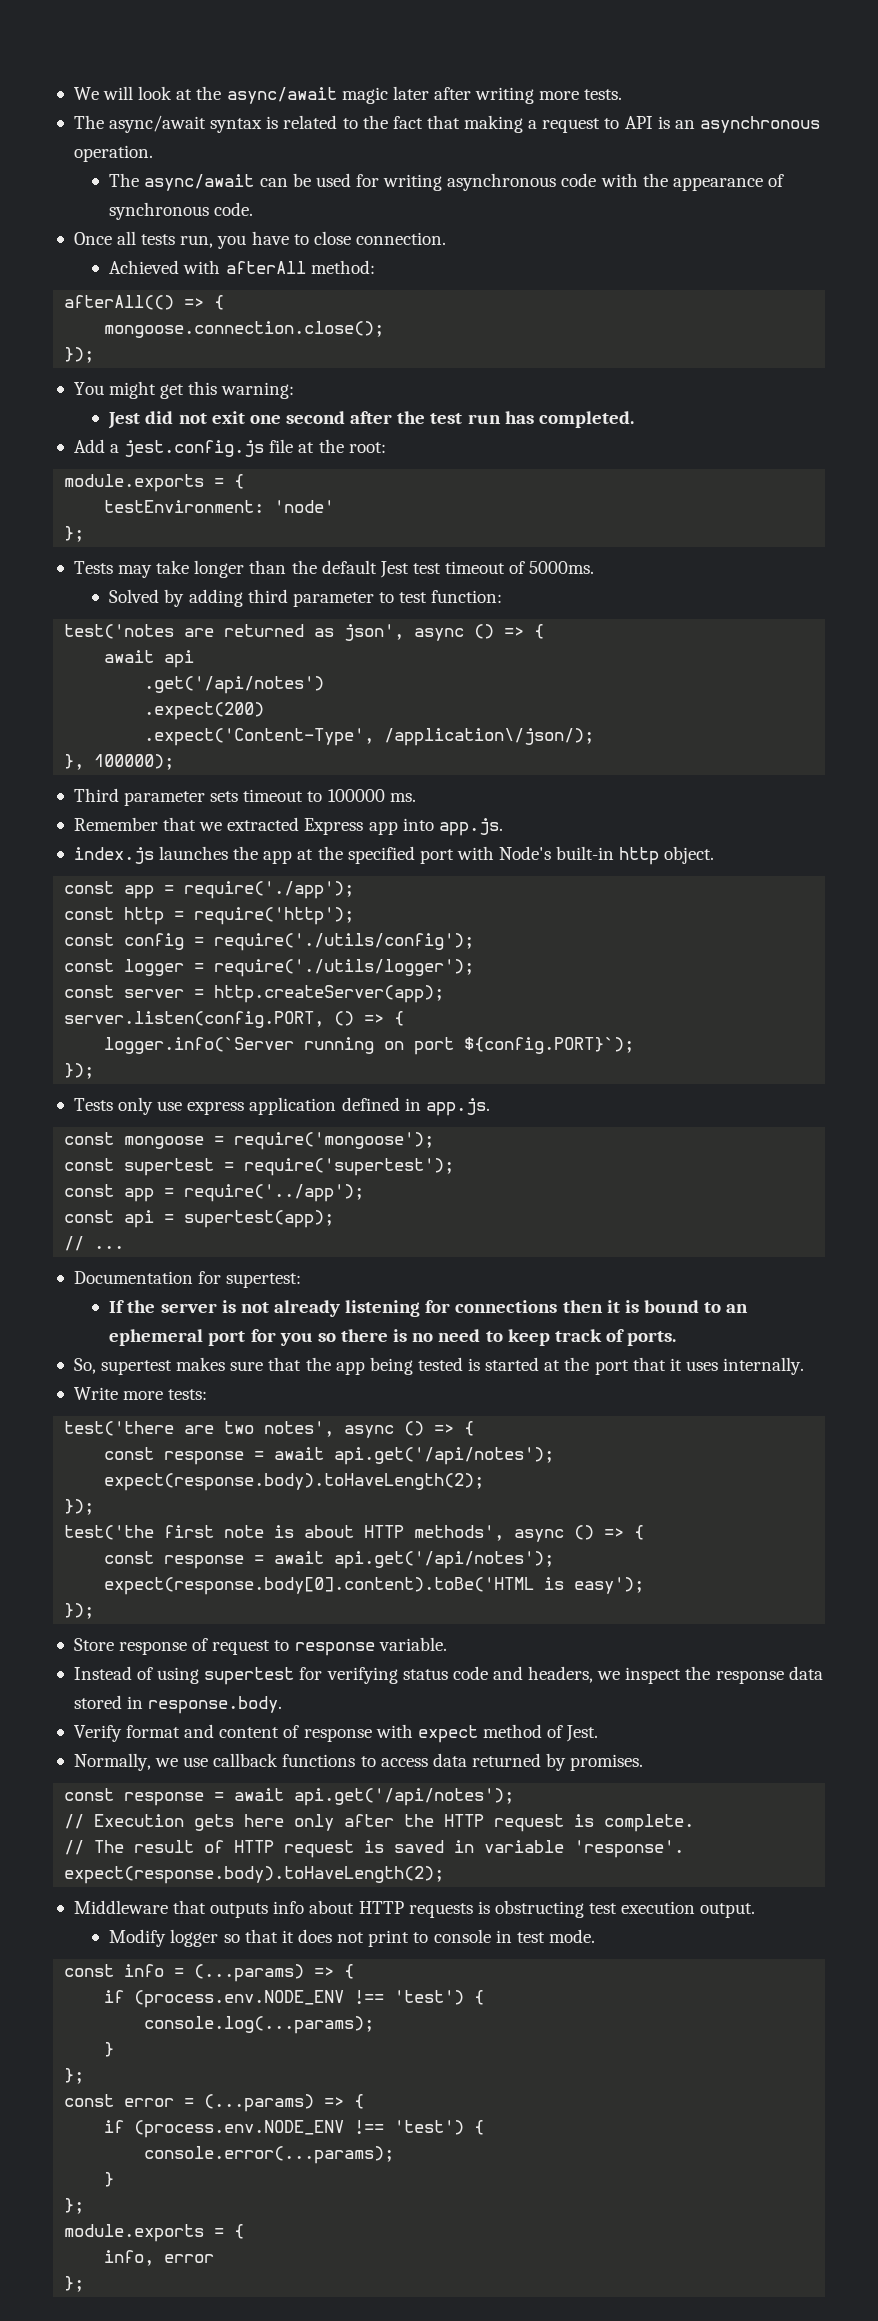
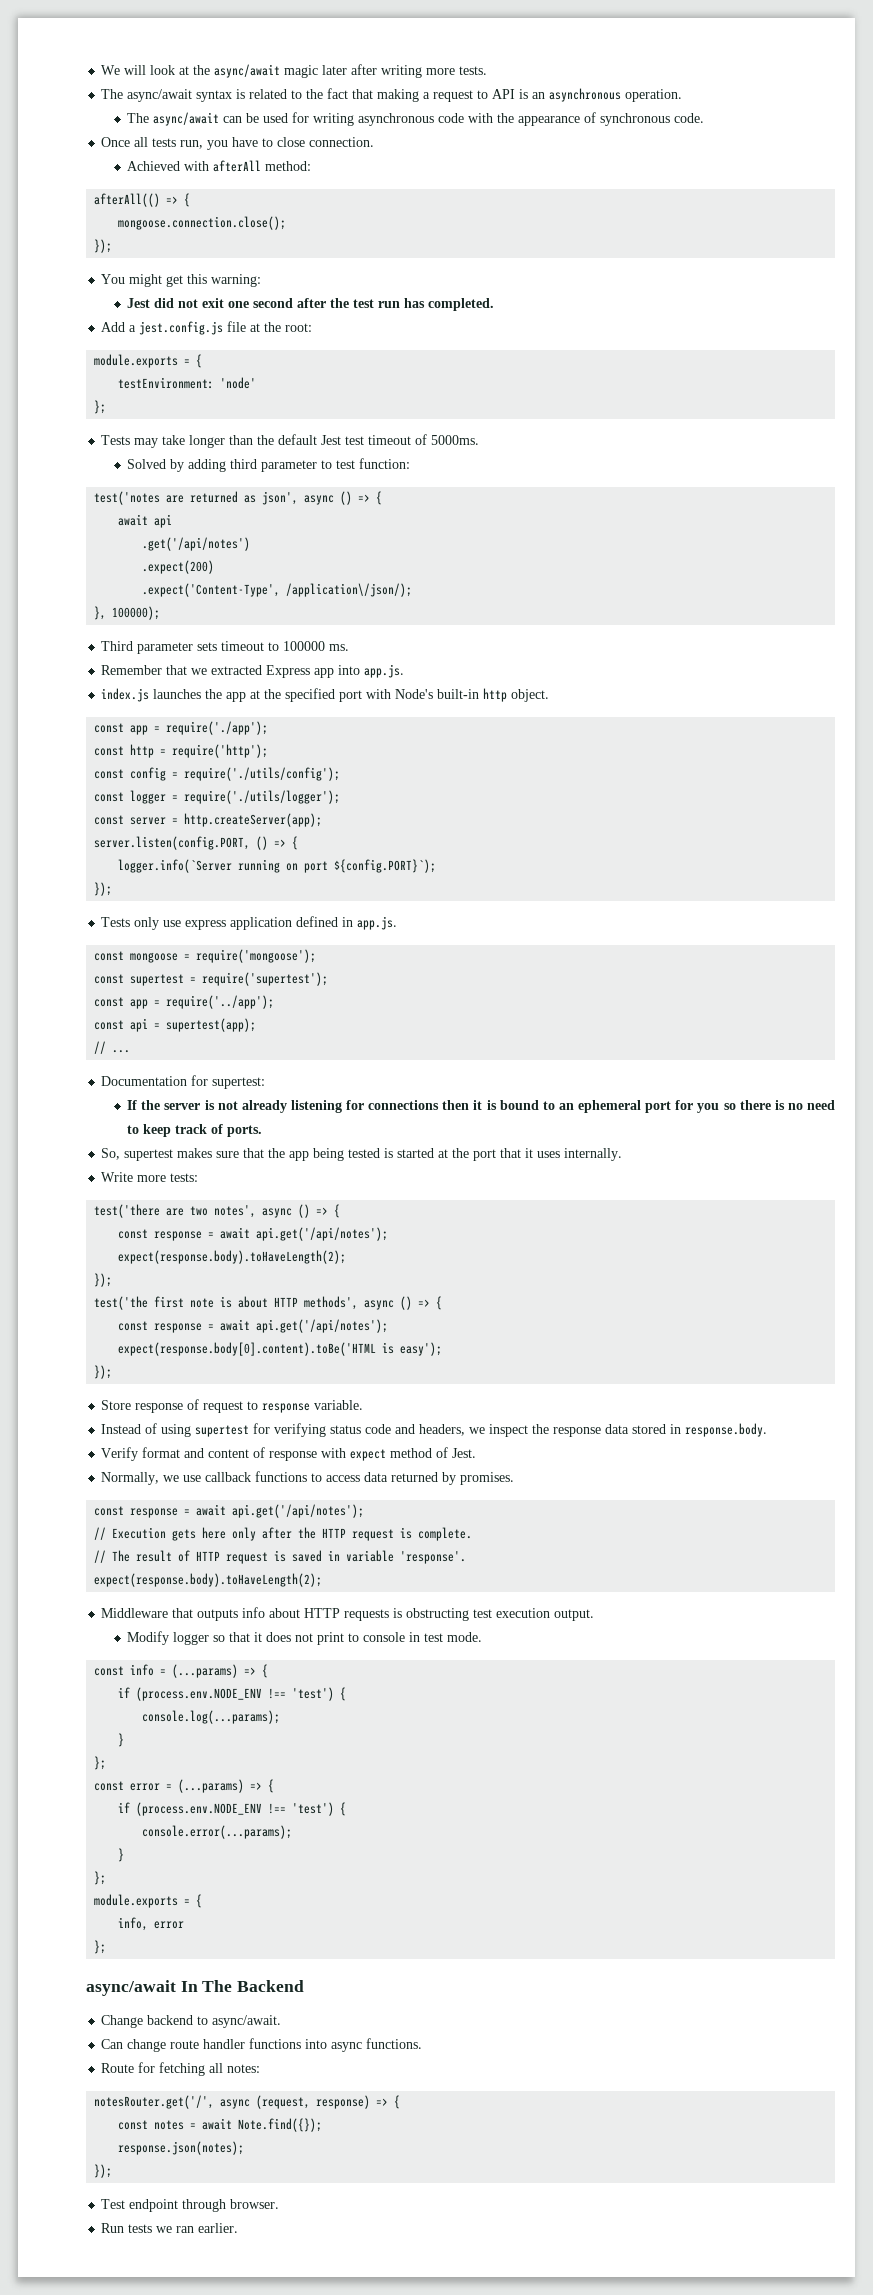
+ async/await In The Backend
+ Change backend to async/await.
+ Can change route handler functions into async functions.
+ Route for fetching all notes:
+ notesRouter.get('/', async (request, response) => {
+ const notes = await Note.find({});
+ response.json(notes);
+ });
+ Test endpoint through browser.
+ Run tests we ran earlier.

